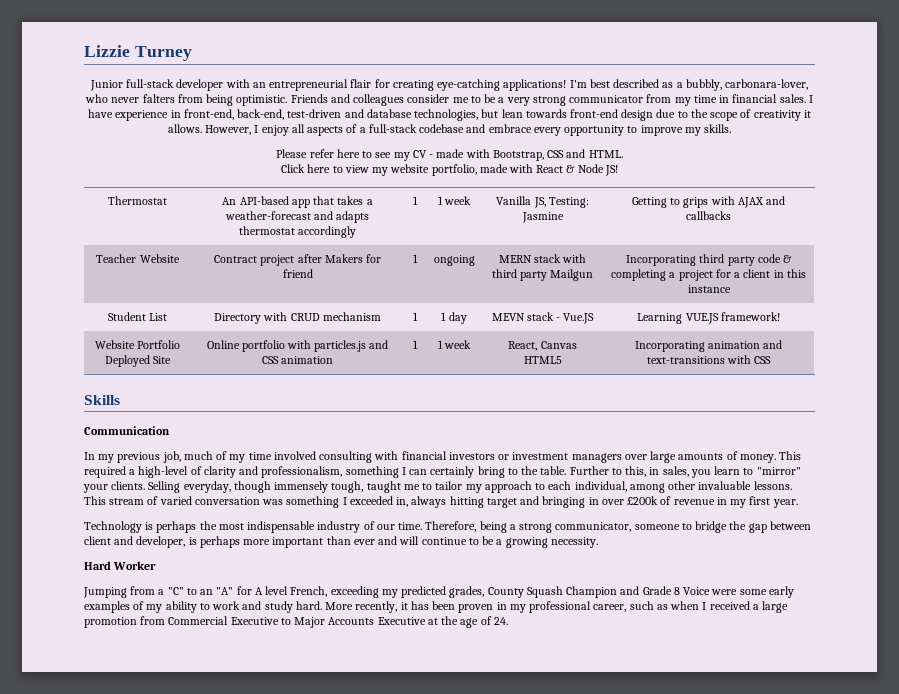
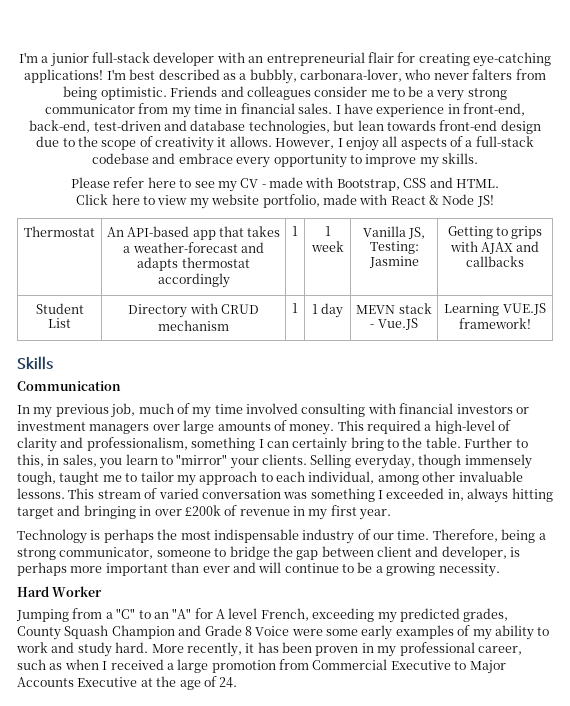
- Lizzie Turney
- Junior full-stack developer with an entrepreneurial flair for creating eye-catching applications!
+ I'm a junior full-stack developer with an entrepreneurial flair for creating eye-catching applications!
- Teacher Website | Contract project after Makers for friend | 1 | ongoing | MERN stack with third party Mailgun | Incorporating third party code & completing a project for a client in this instance
- Website Portfolio Deployed Site | Online portfolio with particles.js and CSS animation | 1 | 1 week | React, Canvas HTML5 | Incorporating animation and text-transitions with CSS

